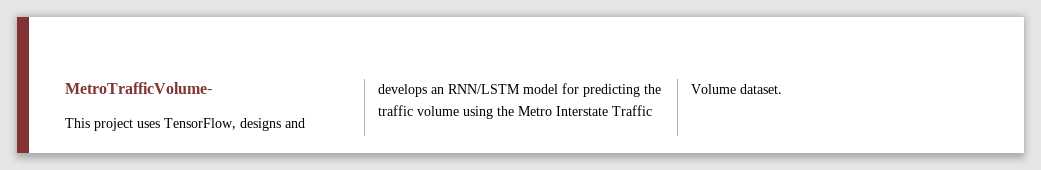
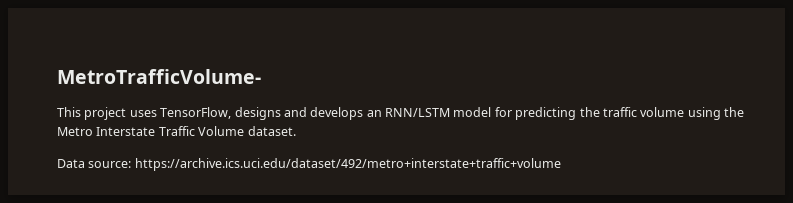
+ Data source: https://archive.ics.uci.edu/dataset/492/metro+interstate+traffic+volume

